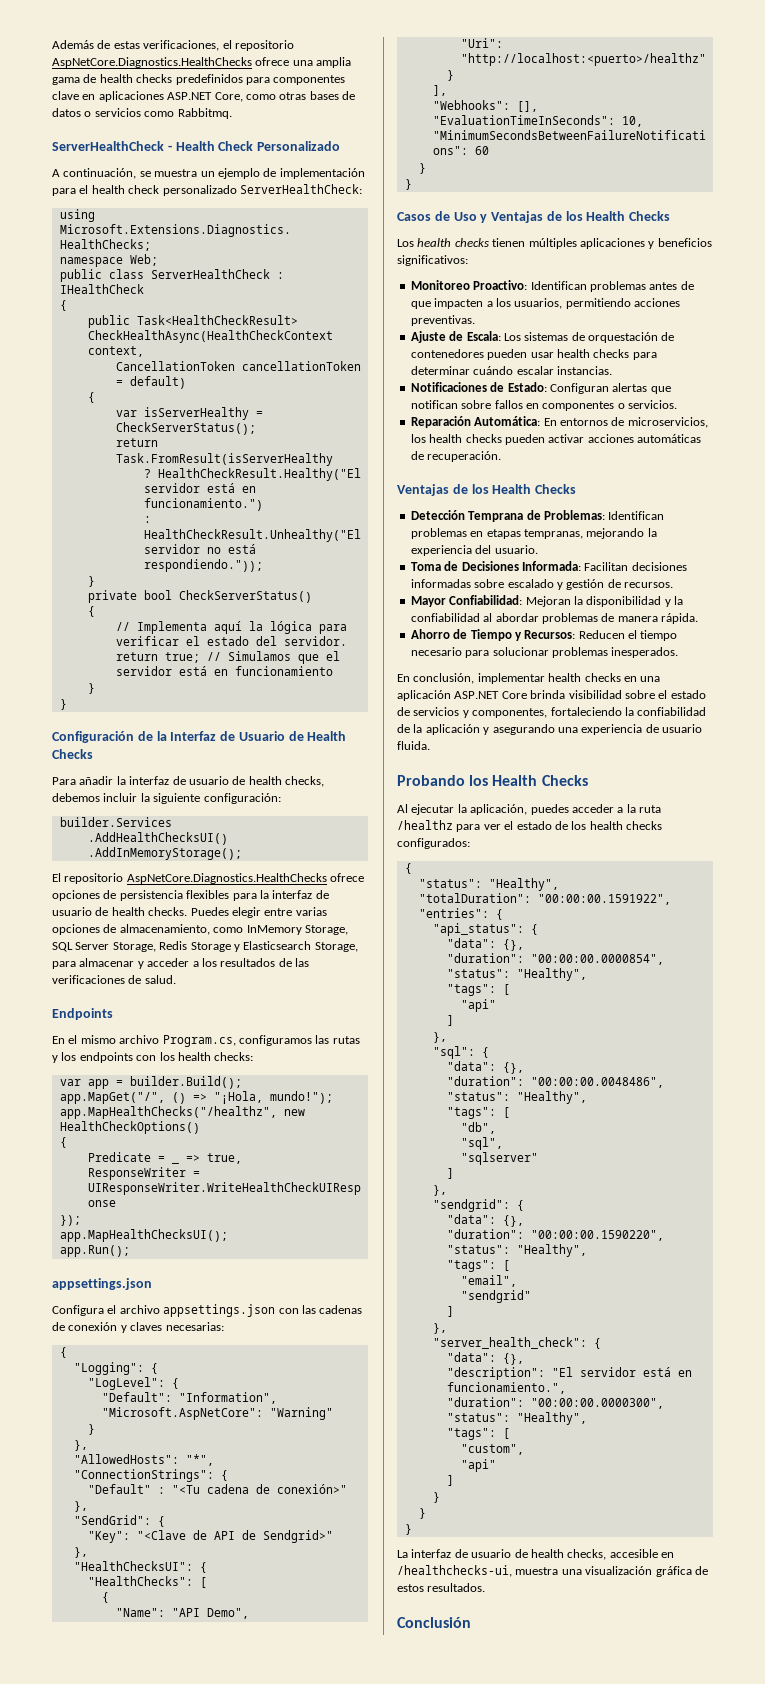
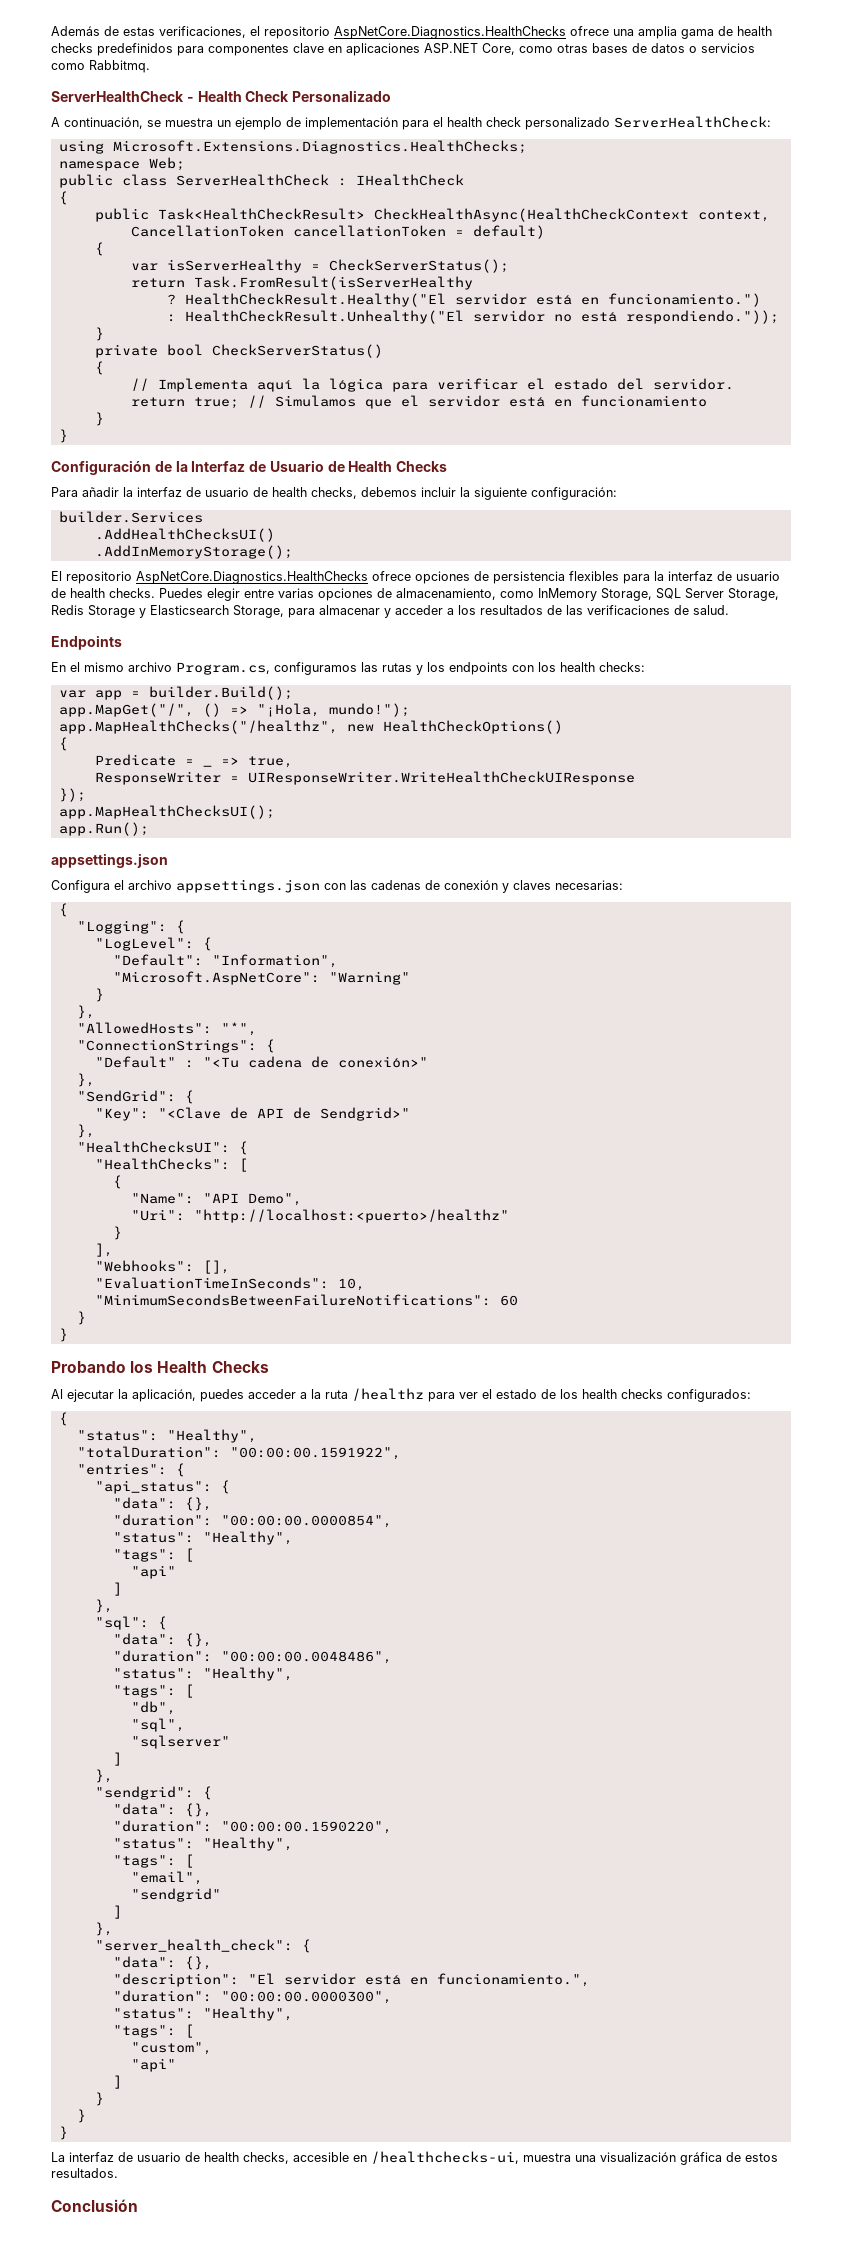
- Casos de Uso y Ventajas de los Health Checks
- Los health checks tienen múltiples aplicaciones y beneficios significativos:
- Monitoreo Proactivo: Identifican problemas antes de que impacten a los usuarios, permitiendo acciones preventivas.
- Ajuste de Escala: Los sistemas de orquestación de contenedores pueden usar health checks para determinar cuándo escalar instancias.
- Notificaciones de Estado: Configuran alertas que notifican sobre fallos en componentes o servicios.
- Reparación Automática: En entornos de microservicios, los health checks pueden activar acciones automáticas de recuperación.
- Ventajas de los Health Checks
- Detección Temprana de Problemas: Identifican problemas en etapas tempranas, mejorando la experiencia del usuario.
- Toma de Decisiones Informada: Facilitan decisiones informadas sobre escalado y gestión de recursos.
- Mayor Confiabilidad: Mejoran la disponibilidad y la confiabilidad al abordar problemas de manera rápida.
- Ahorro de Tiempo y Recursos: Reducen el tiempo necesario para solucionar problemas inesperados.
- En conclusión, implementar health checks en una aplicación ASP.NET Core brinda visibilidad sobre el estado de servicios y componentes, fortaleciendo la confiabilidad de la aplicación y asegurando una experiencia de usuario fluida.

